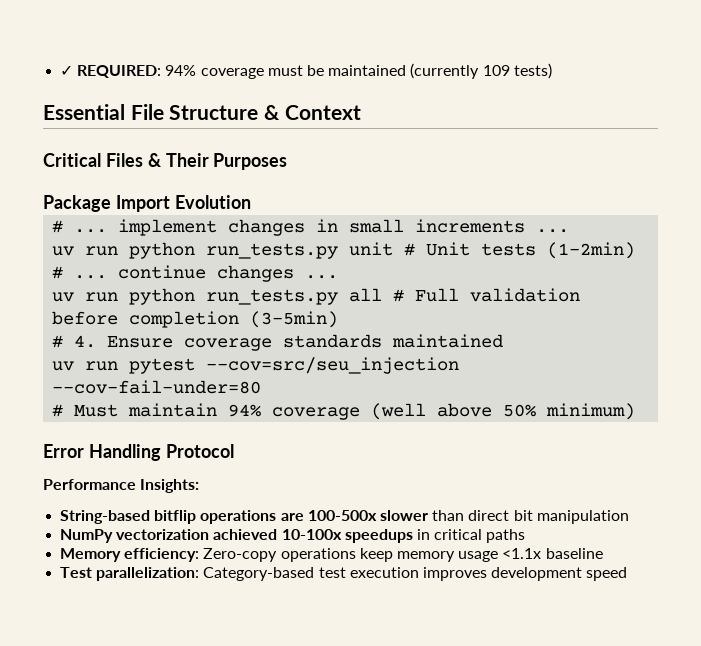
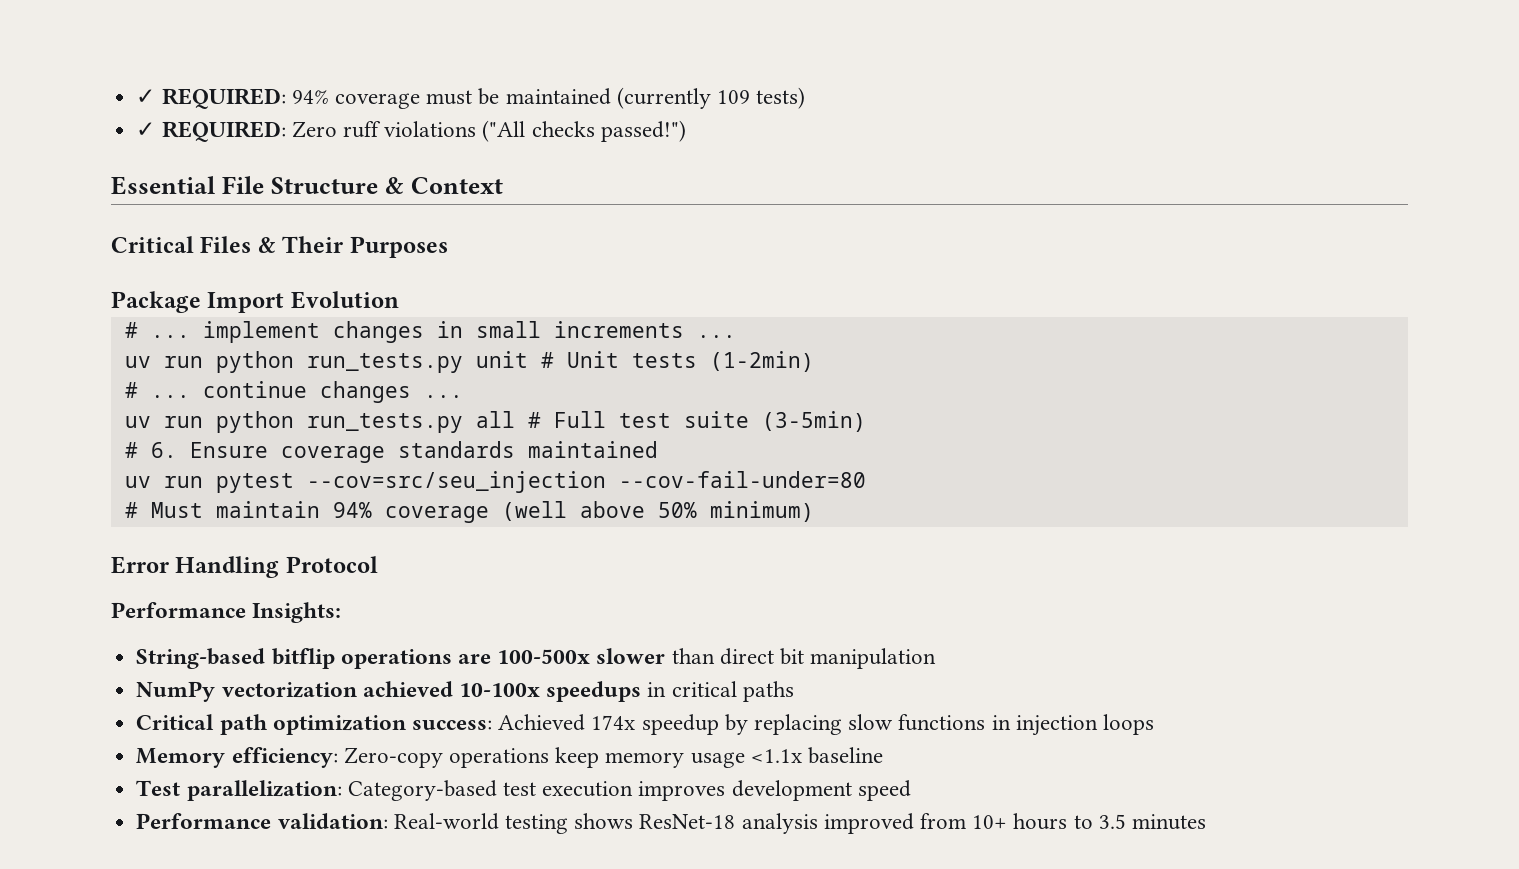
+ ✓ REQUIRED: Zero ruff violations ("All checks passed!")
- uv run python run_tests.py all # Full validation before completion (3-5min)
+ uv run python run_tests.py all # Full test suite (3-5min)
- # 4. Ensure coverage standards maintained
+ # 6. Ensure coverage standards maintained
+ Critical path optimization success: Achieved 174x speedup by replacing slow functions in injection loops
+ Performance validation: Real-world testing shows ResNet-18 analysis improved from 10+ hours to 3.5 minutes

